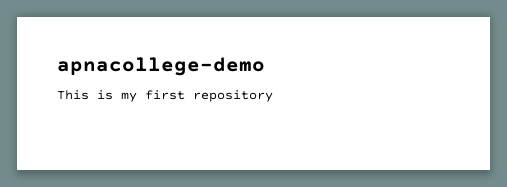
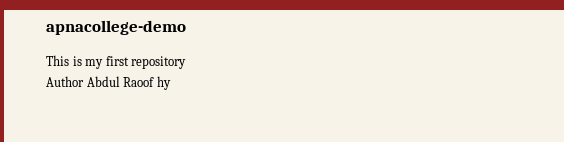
+ Author Abdul Raoof hy

